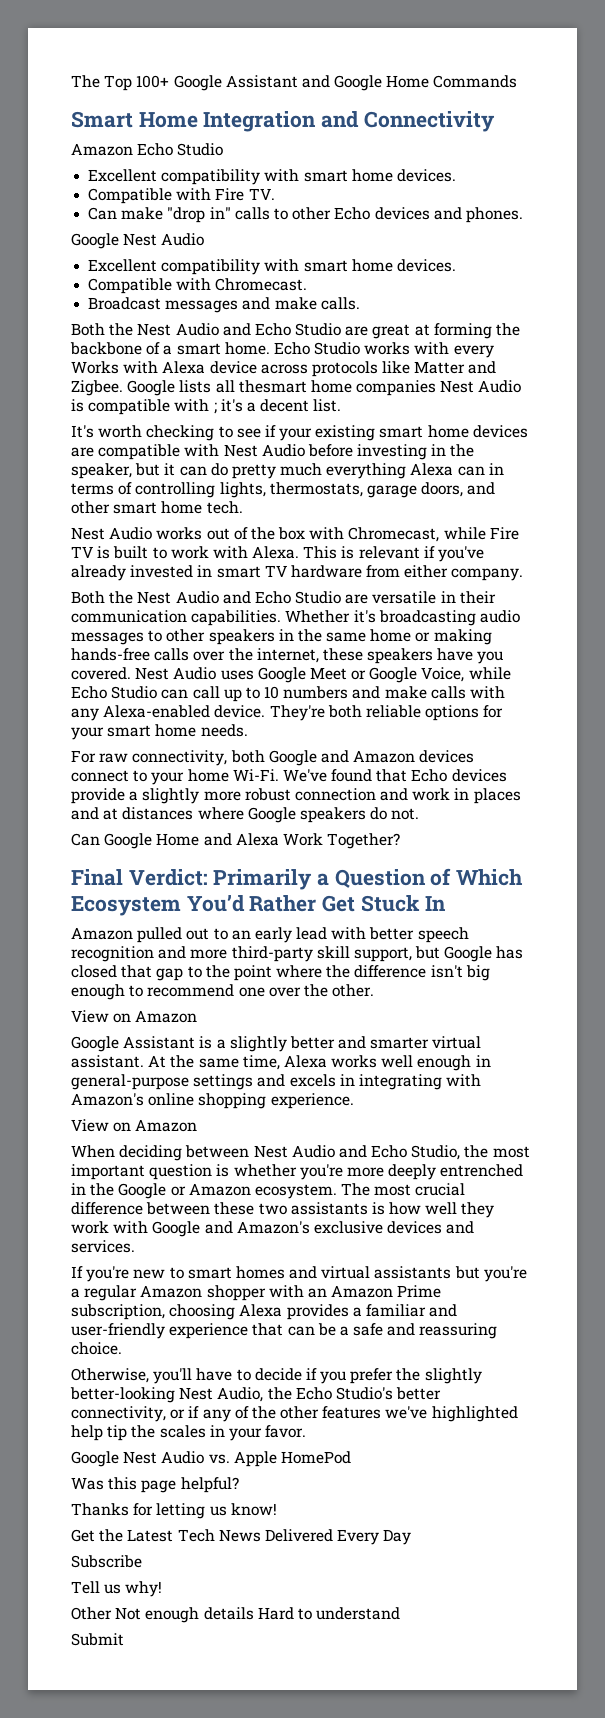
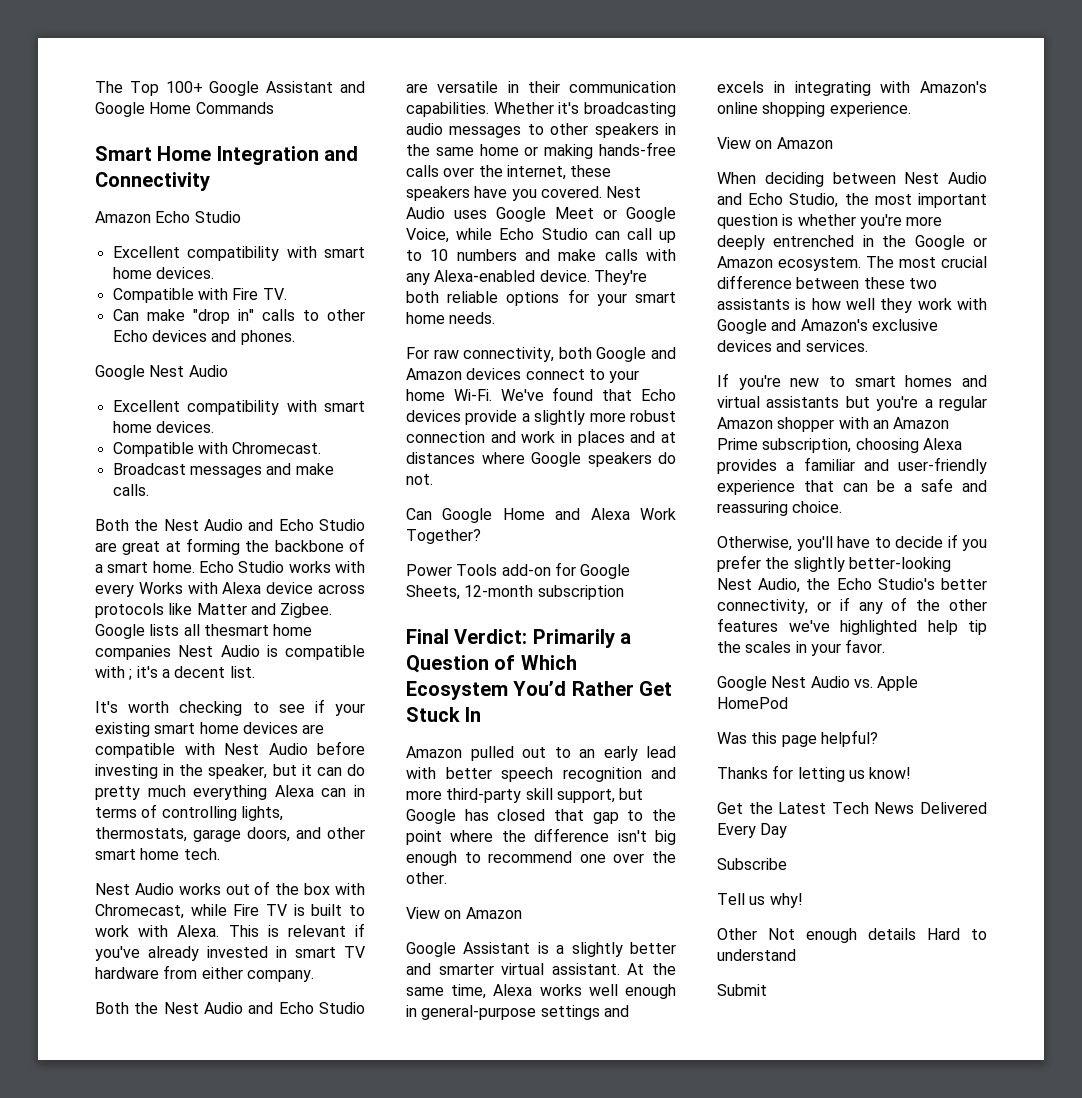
+ Power Tools add-on for Google Sheets, 12-month subscription

